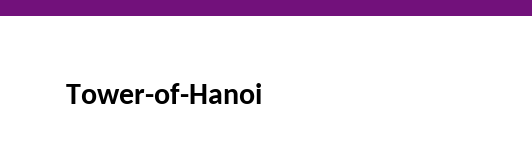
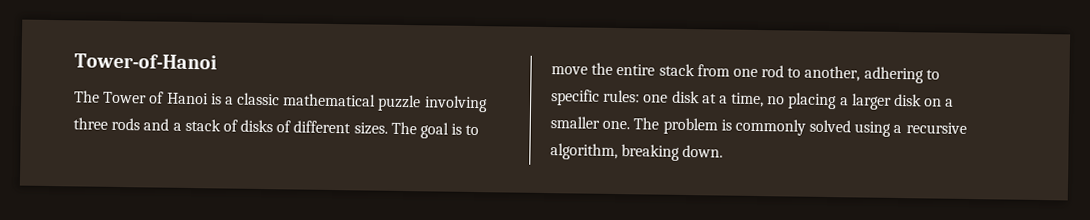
+ The Tower of Hanoi is a classic mathematical puzzle involving three rods and a stack of disks of different sizes. The goal is to move the entire stack from one rod to another, adhering to specific rules: one disk at a time, no placing a larger disk on a smaller one. The problem is commonly solved using a recursive algorithm, breaking down.

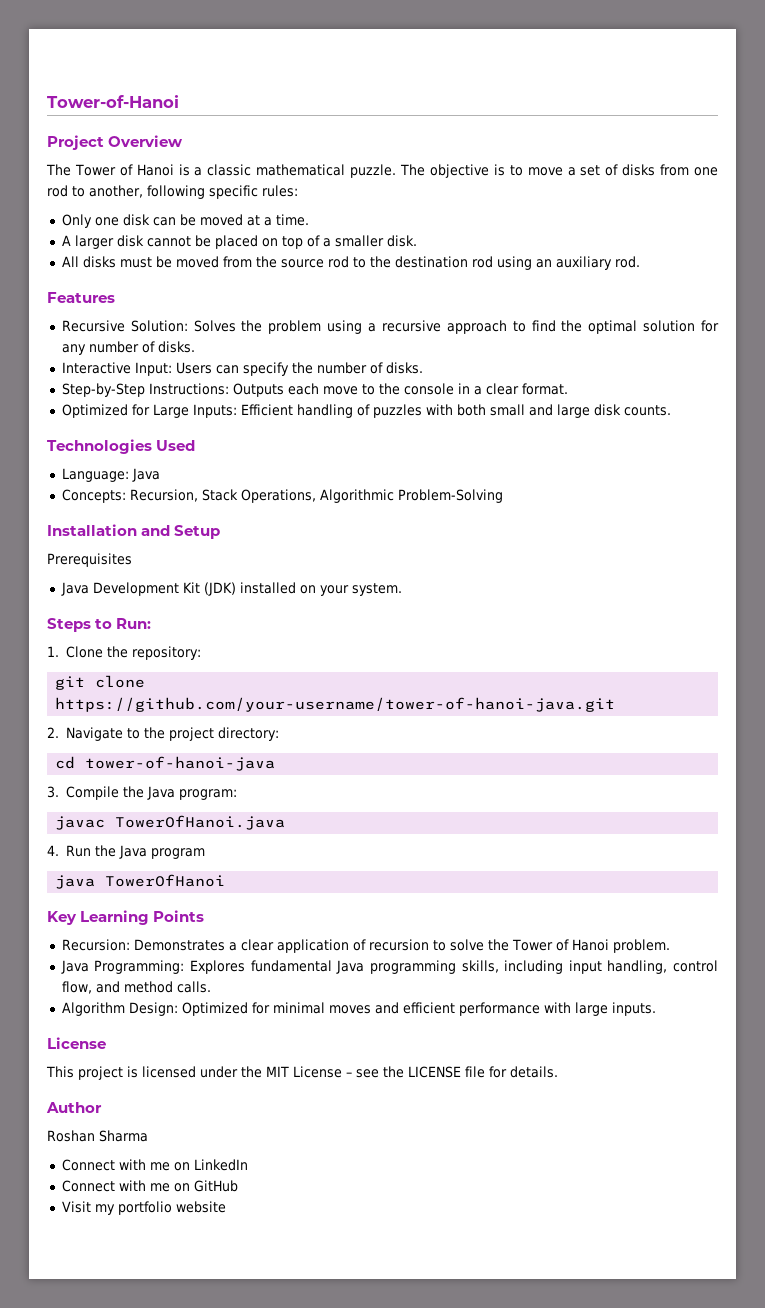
+ Project Overview
- The Tower of Hanoi is a classic mathematical puzzle involving three rods and a stack of disks of different sizes. The goal is to move the entire stack from one rod to another, adhering to specific rules: one disk at a time, no placing a larger disk on a smaller one. The problem is commonly solved using a recursive algorithm, breaking down.
+ The Tower of Hanoi is a classic mathematical puzzle. The objective is to move a set of disks from one rod to another, following specific rules:
+ Only one disk can be moved at a time.
+ A larger disk cannot be placed on top of a smaller disk.
+ All disks must be moved from the source rod to the destination rod using an auxiliary rod.
+ Features
+ Recursive Solution: Solves the problem using a recursive approach to find the optimal solution for any number of disks.
+ Interactive Input: Users can specify the number of disks.
+ Step-by-Step Instructions: Outputs each move to the console in a clear format.
+ Optimized for Large Inputs: Efficient handling of puzzles with both small and large disk counts.
+ Technologies Used
+ Language: Java
+ Concepts: Recursion, Stack Operations, Algorithmic Problem-Solving
+ Installation and Setup
+ Prerequisites
+ Java Development Kit (JDK) installed on your system.
+ Steps to Run:
+ 1. Clone the repository:
+ git clone https://github.com/your-username/tower-of-hanoi-java.git
+ 2. Navigate to the project directory:
+ cd tower-of-hanoi-java
+ 3. Compile the Java program:
+ javac TowerOfHanoi.java
+ 4. Run the Java program
+ java TowerOfHanoi
+ Key Learning Points
+ Recursion: Demonstrates a clear application of recursion to solve the Tower of Hanoi problem.
+ Java Programming: Explores fundamental Java programming skills, including input handling, control flow, and method calls.
+ Algorithm Design: Optimized for minimal moves and efficient performance with large inputs.
+ License
+ This project is licensed under the MIT License – see the LICENSE file for details.
+ Author
+ Roshan Sharma
+ Connect with me on LinkedIn
+ Connect with me on GitHub
+ Visit my portfolio website

